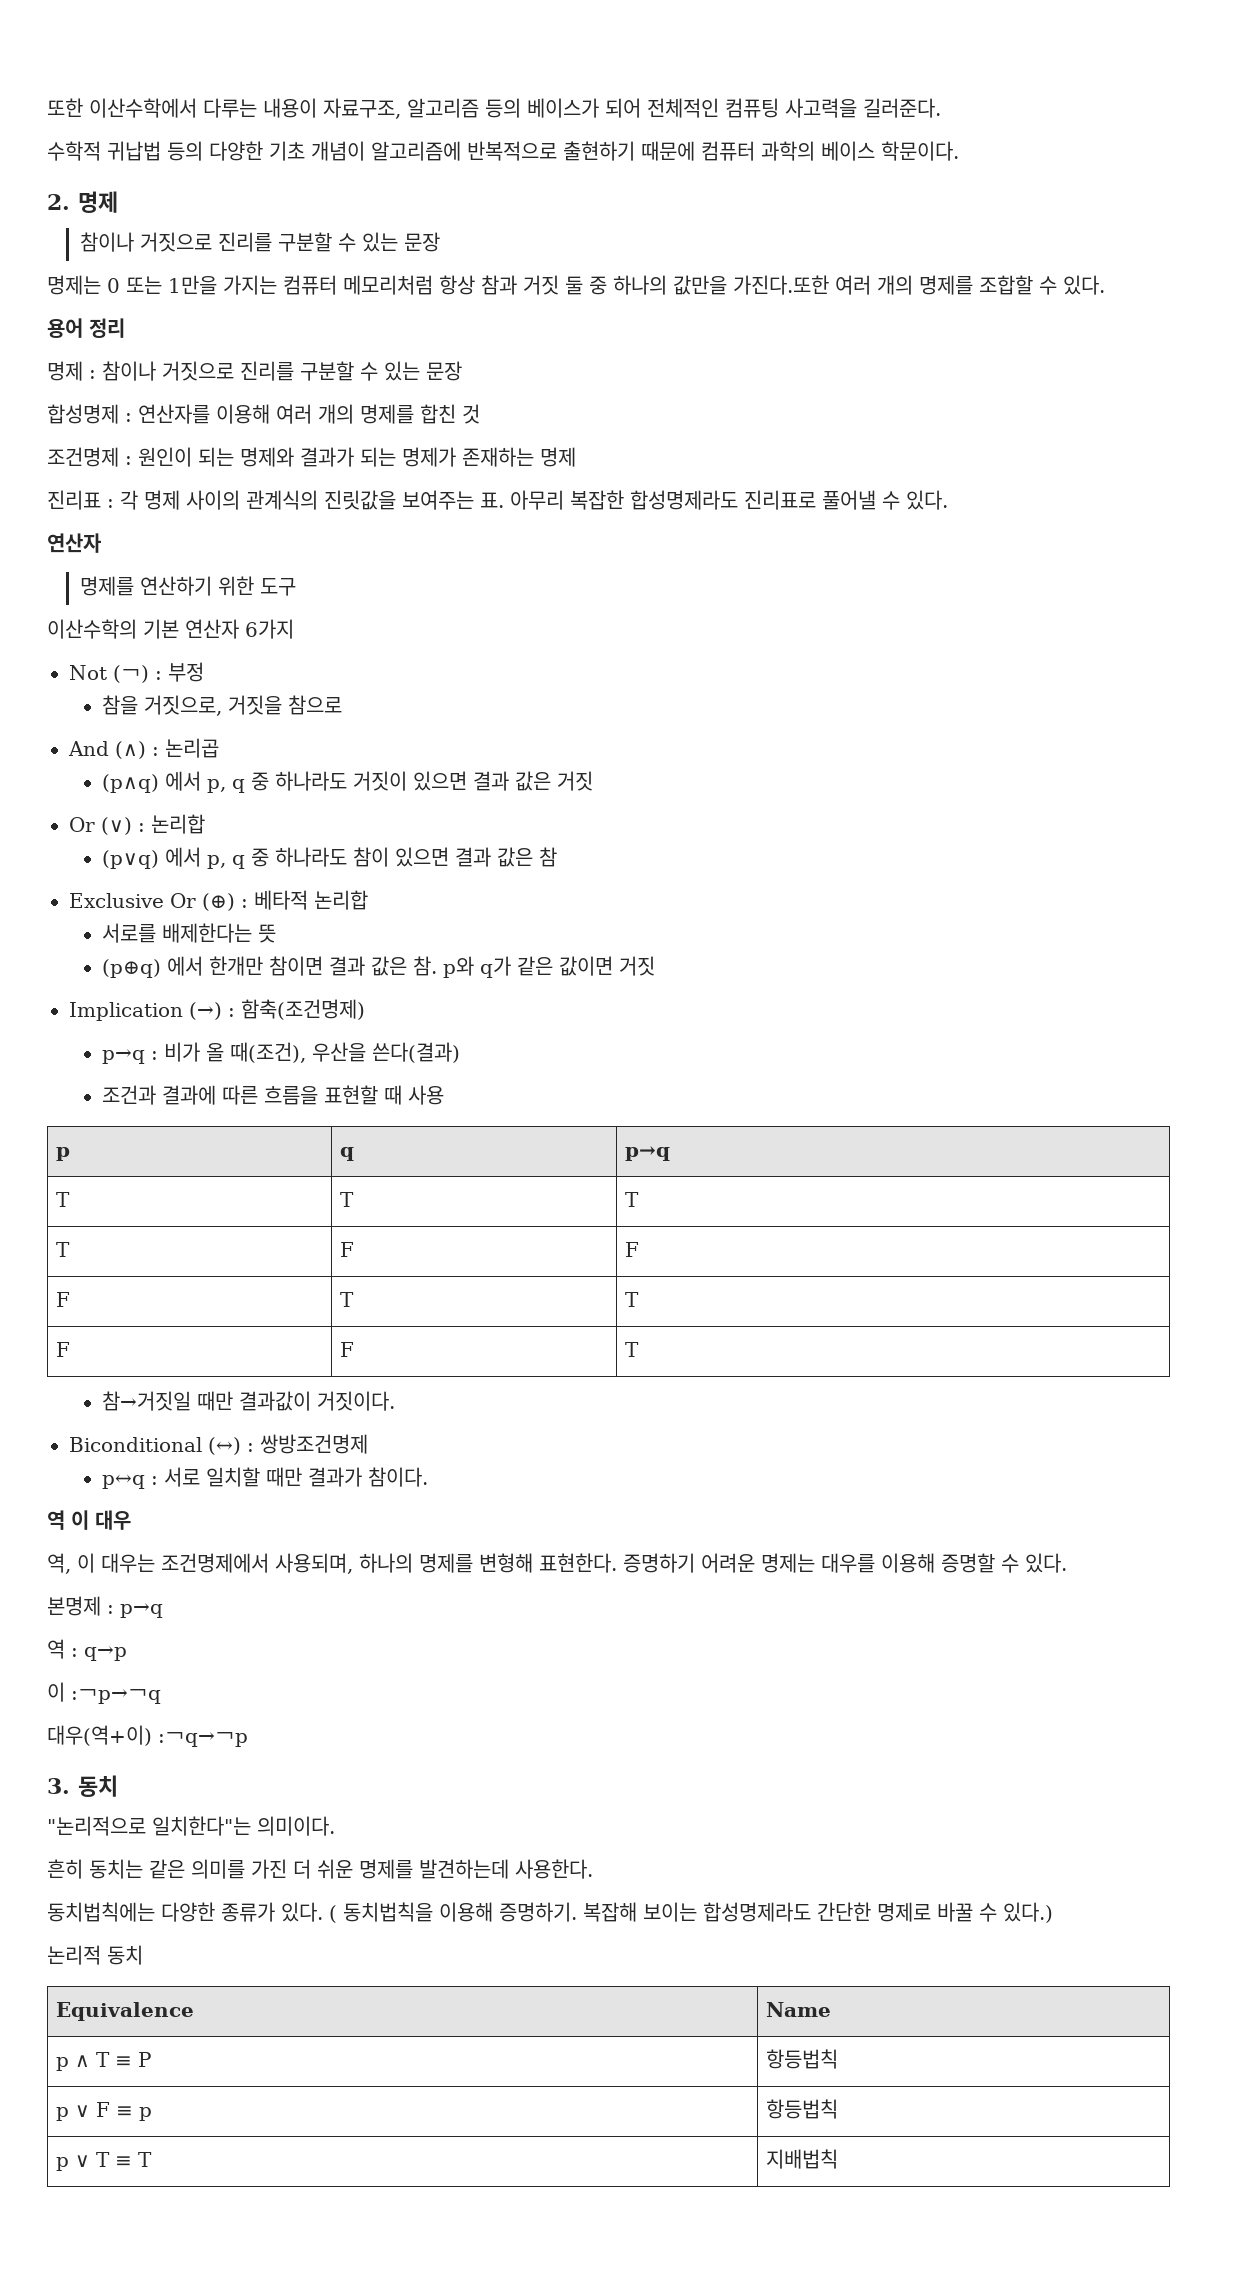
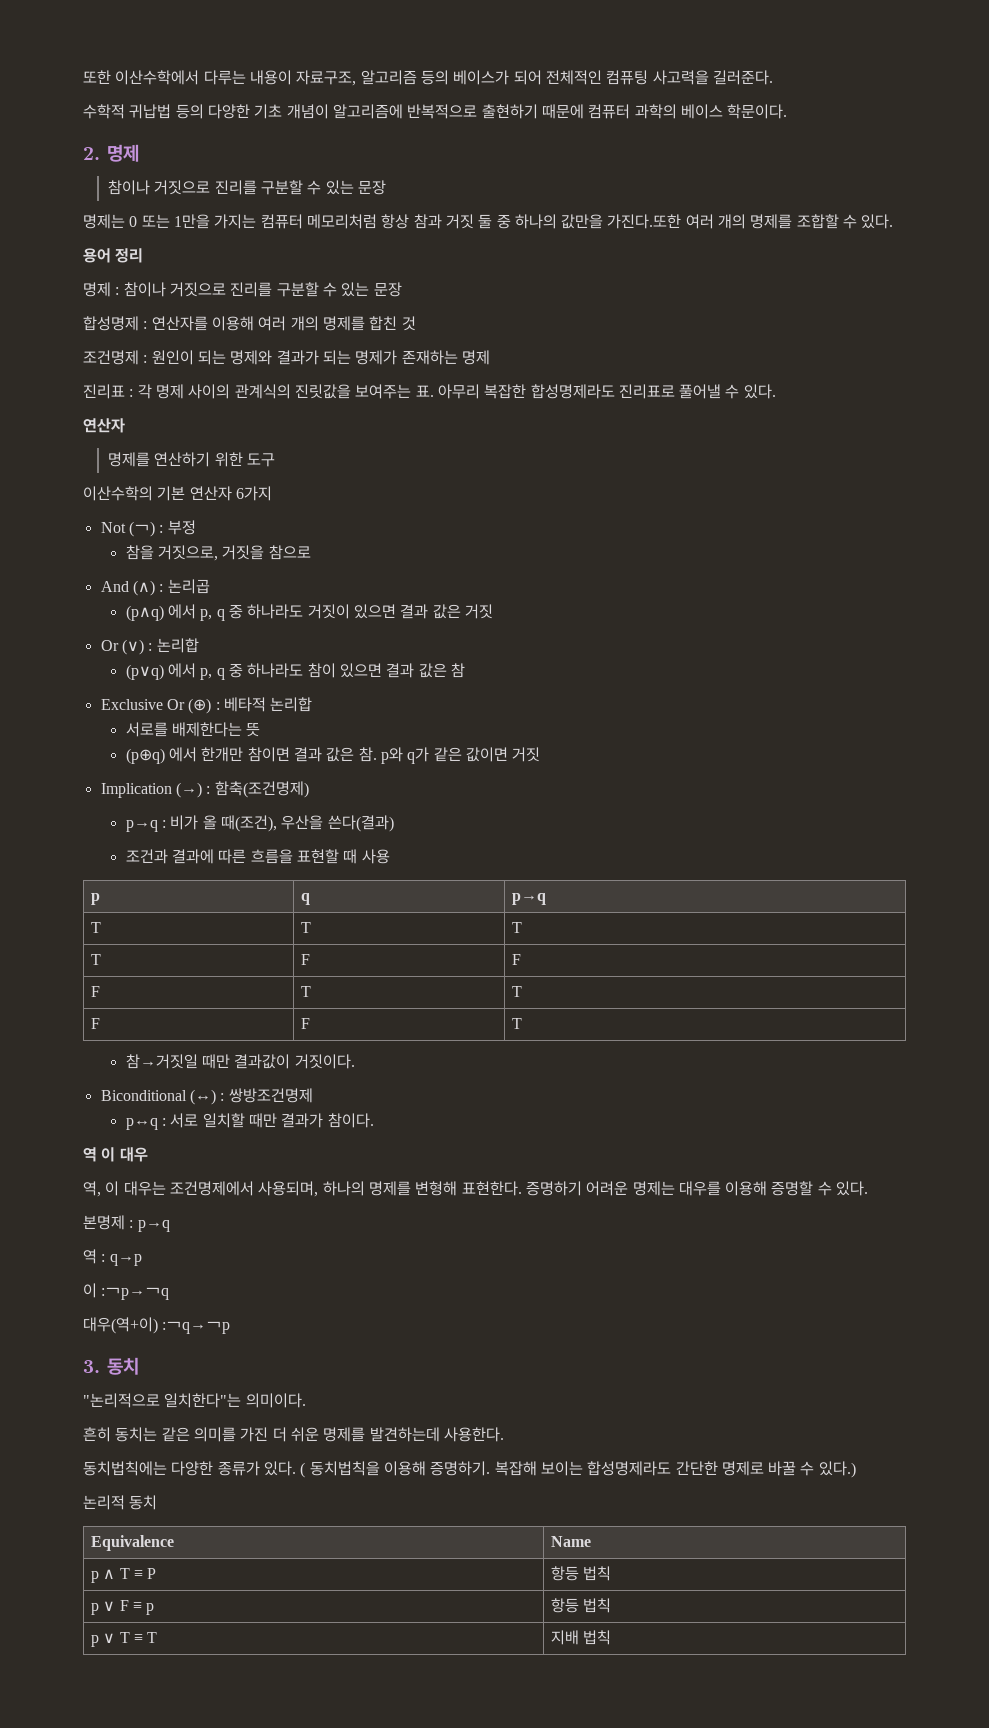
- p ∧ T ≡ P | 항등법칙
+ p ∧ T ≡ P | 항등 법칙
- p ∨ F ≡ p | 항등법칙
+ p ∨ F ≡ p | 항등 법칙
- p ∨ T ≡ T | 지배법칙
+ p ∨ T ≡ T | 지배 법칙

